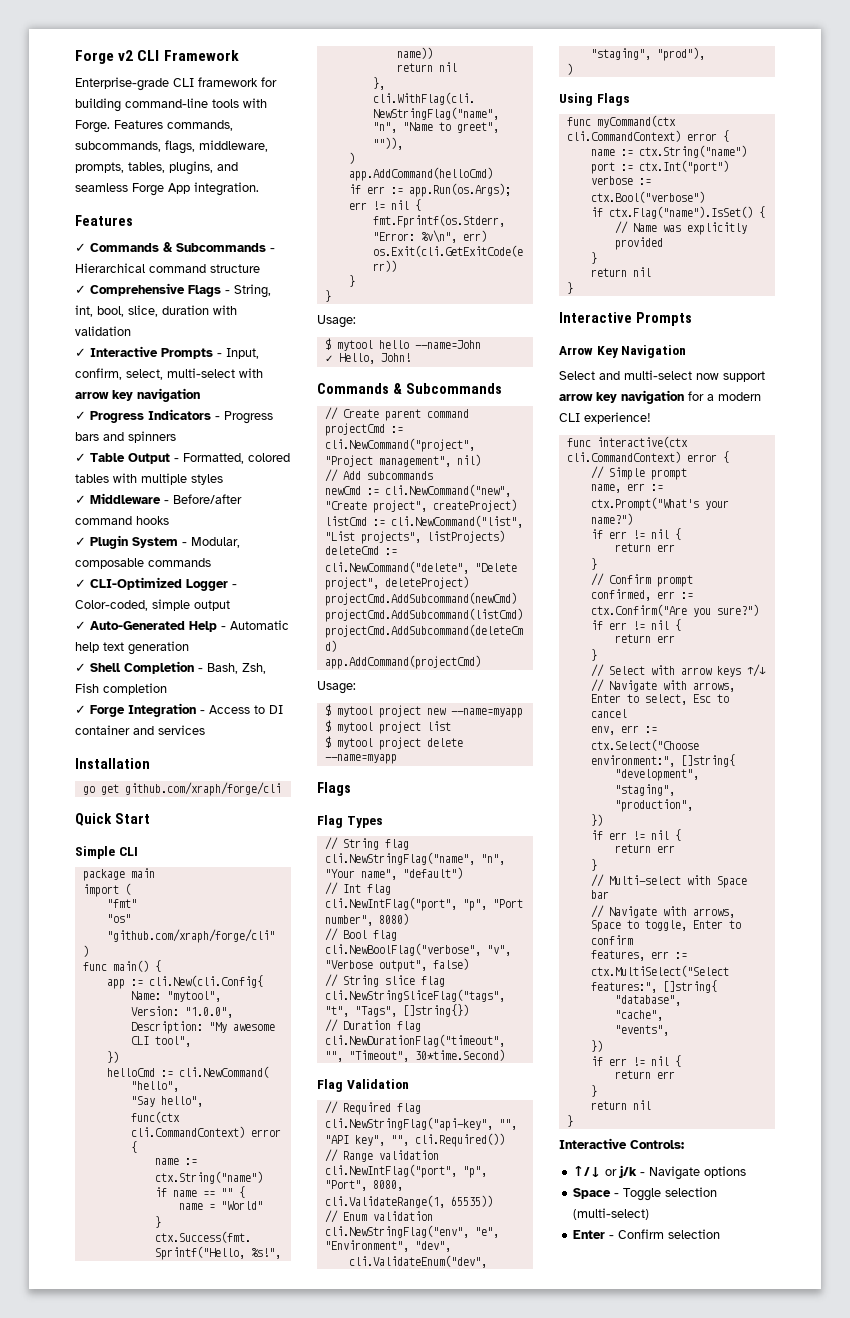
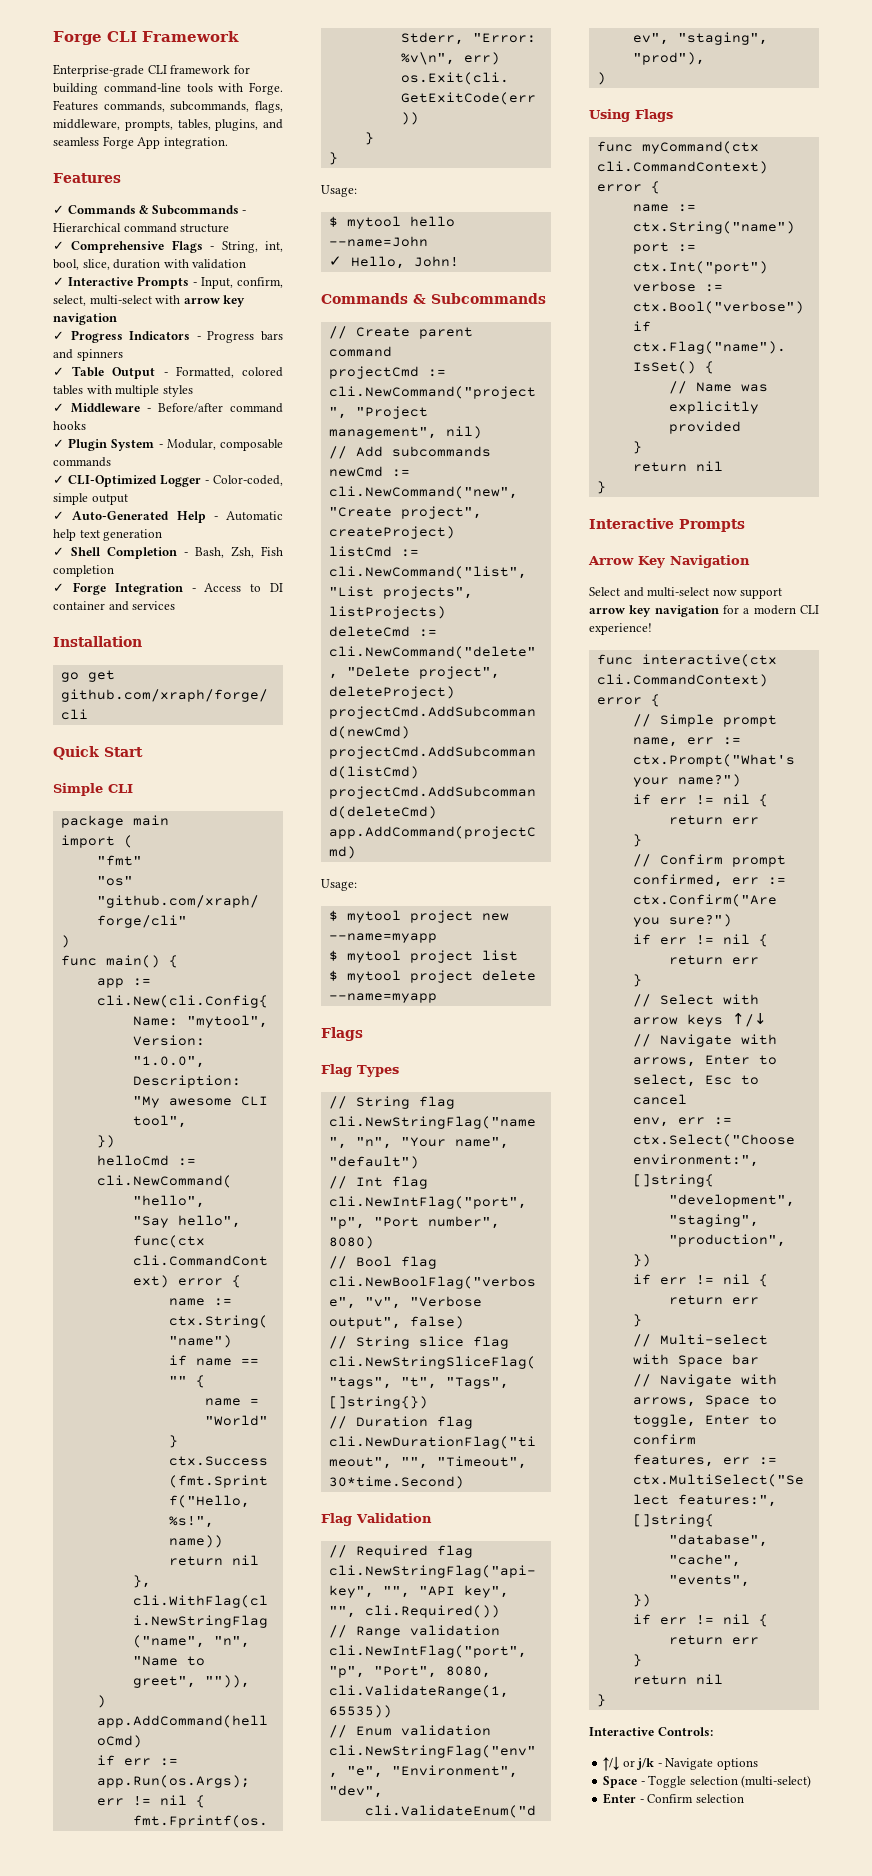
- Forge v2 CLI Framework
+ Forge CLI Framework

